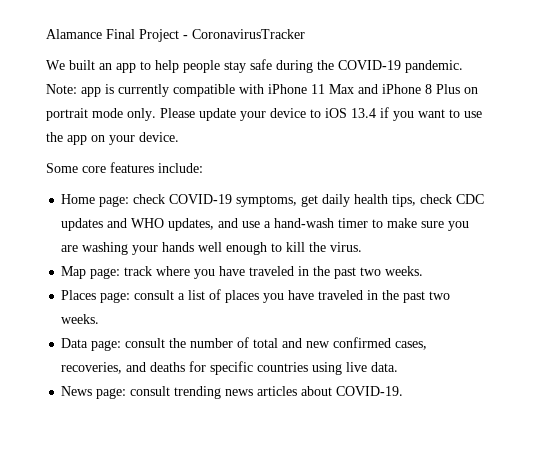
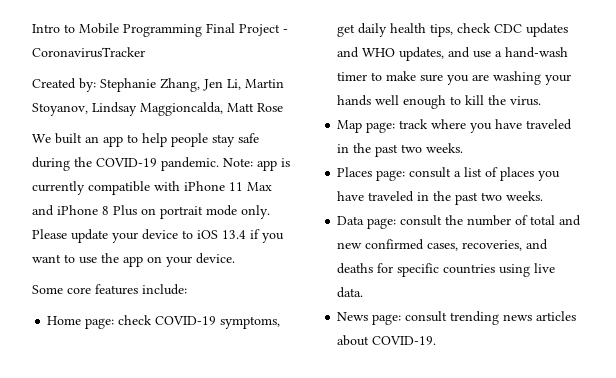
- Alamance Final Project - CoronavirusTracker
+ Intro to Mobile Programming Final Project - CoronavirusTracker
+ Created by: Stephanie Zhang, Jen Li, Martin Stoyanov, Lindsay Maggioncalda, Matt Rose

